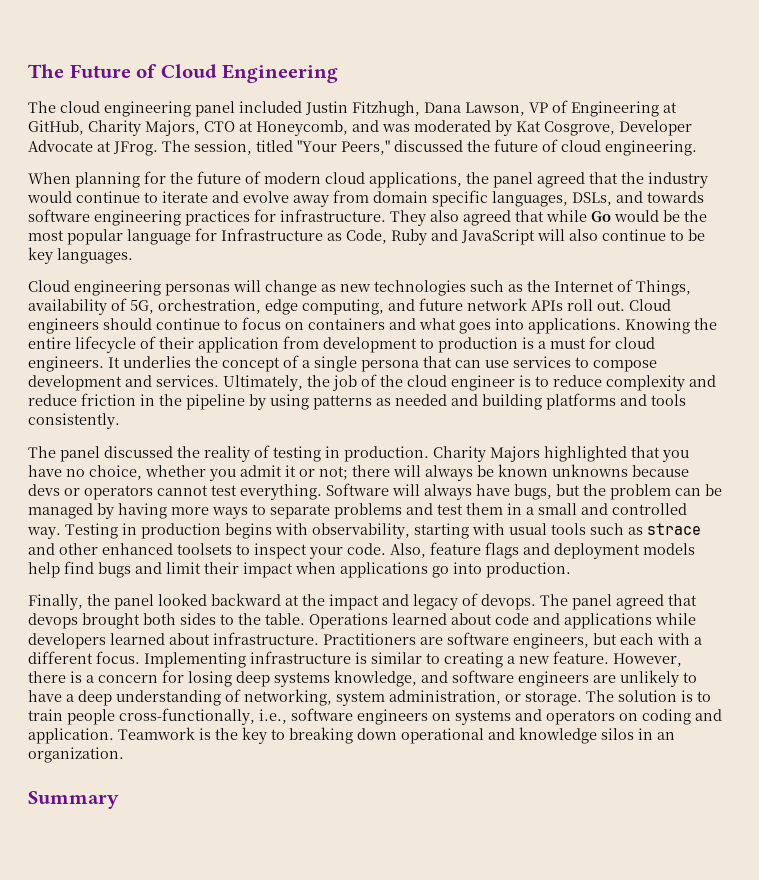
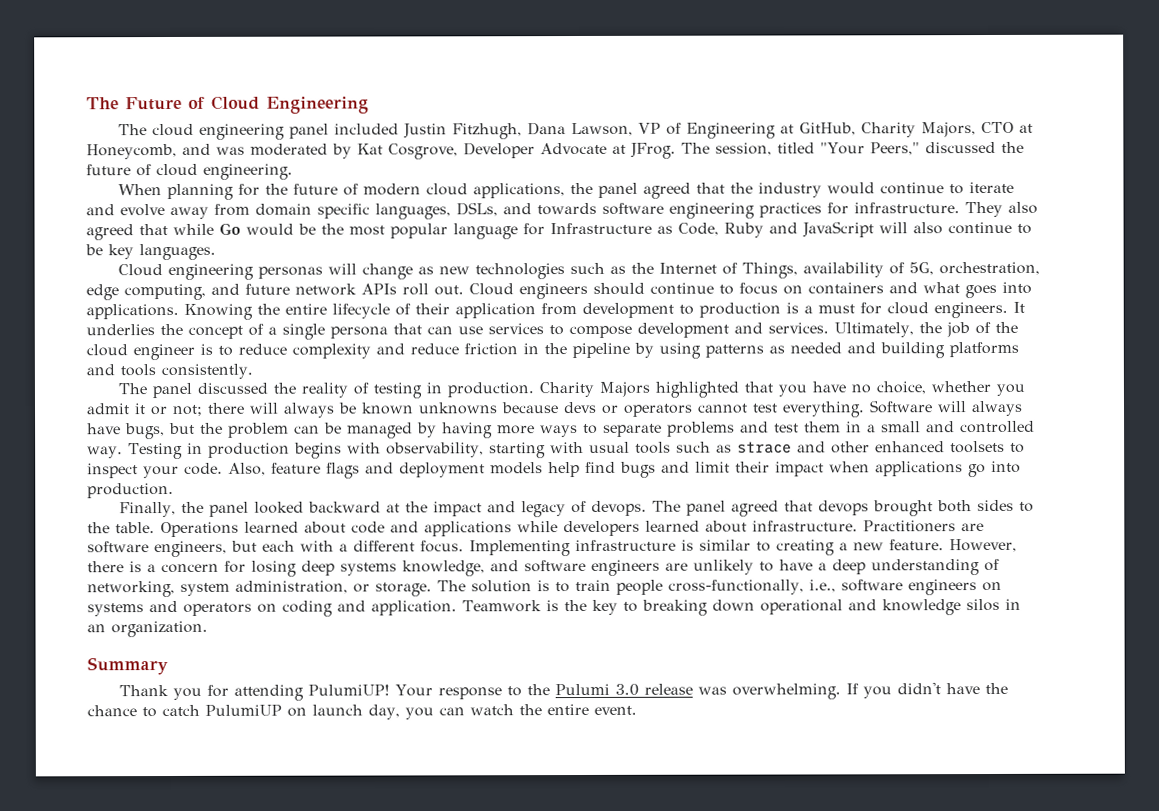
+ Thank you for attending PulumiUP! Your response to the Pulumi 3.0 release was overwhelming. If you didn't have the chance to catch PulumiUP on launch day, you can watch the entire event.

